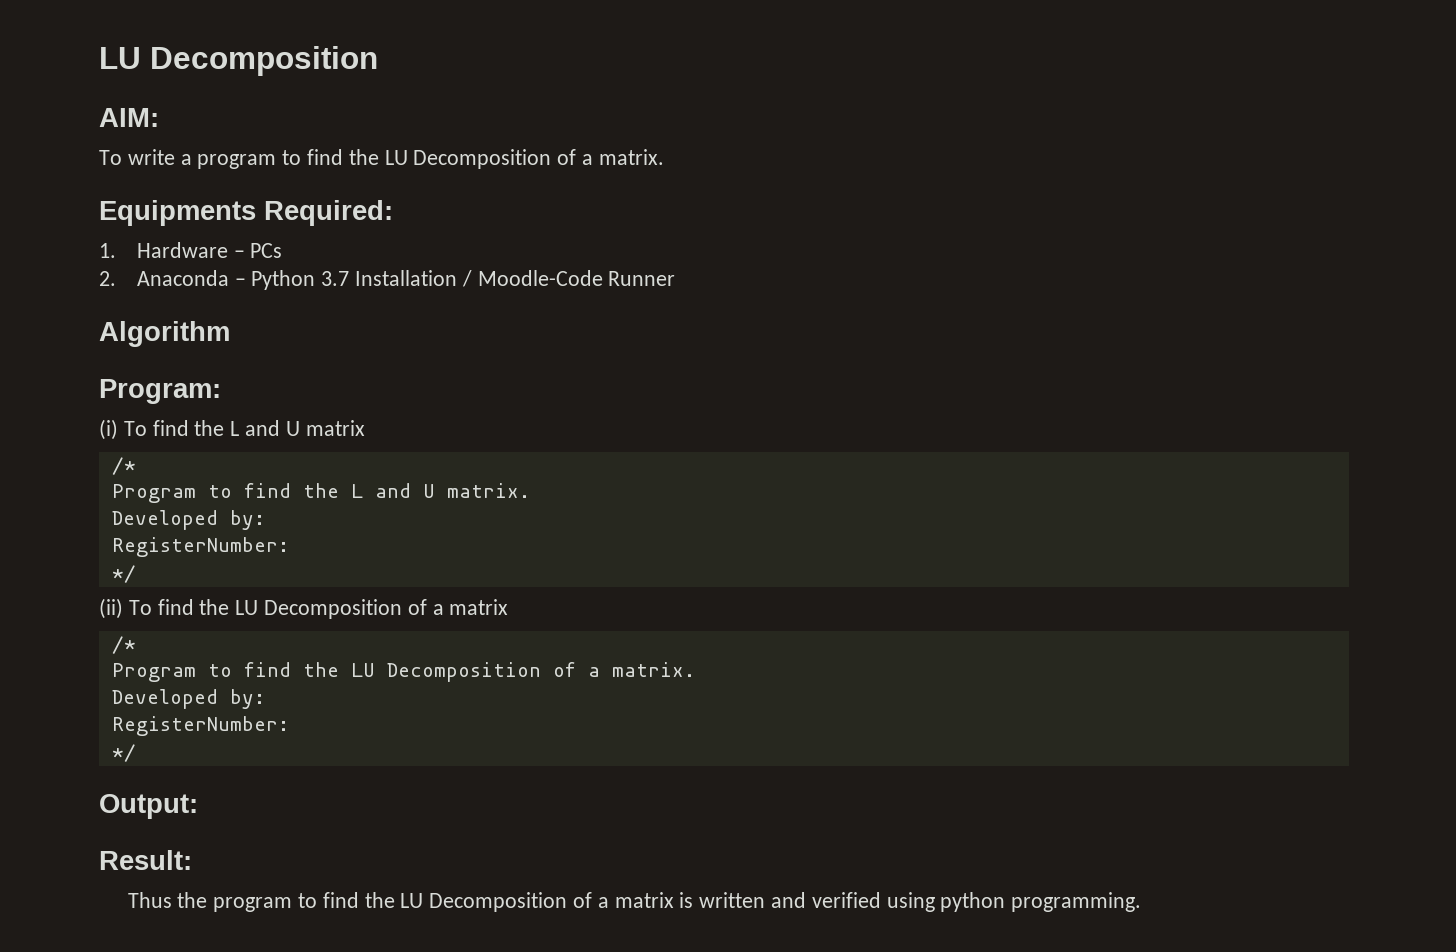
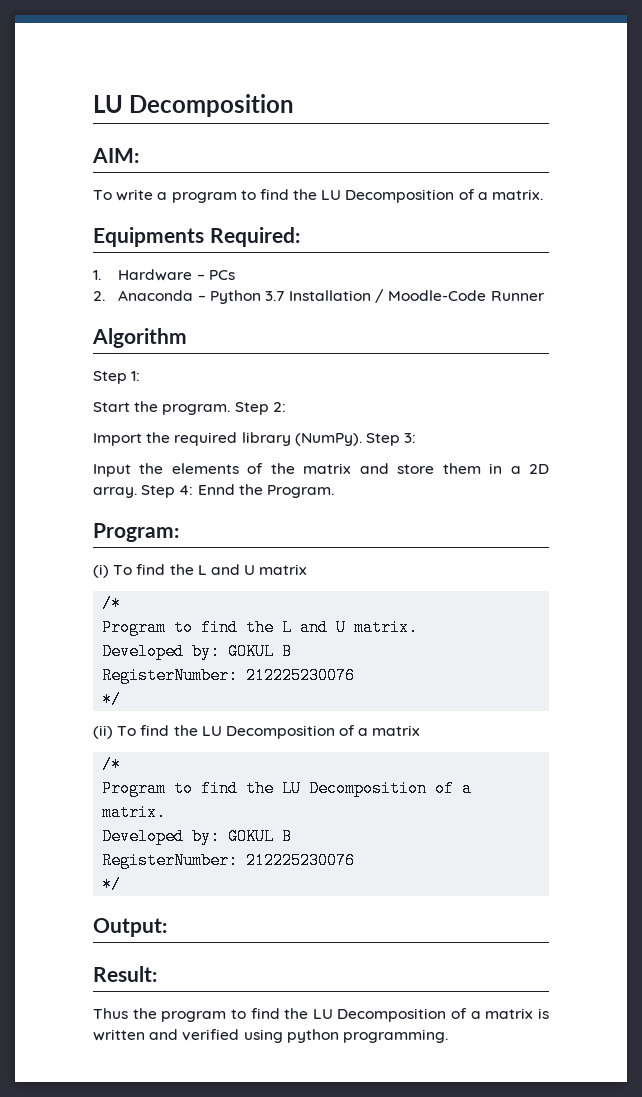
+ Step 1:
+ Start the program. Step 2:
+ Import the required library (NumPy). Step 3:
+ Input the elements of the matrix and store them in a 2D array. Step 4: Ennd the Program.
  Program to find the L and U matrix.
- Developed by:
- RegisterNumber:
+ Developed by: GOKUL B
+ RegisterNumber: 212225230076
  Program to find the LU Decomposition of a matrix.
- Developed by:
- RegisterNumber:
+ Developed by: GOKUL B
+ RegisterNumber: 212225230076

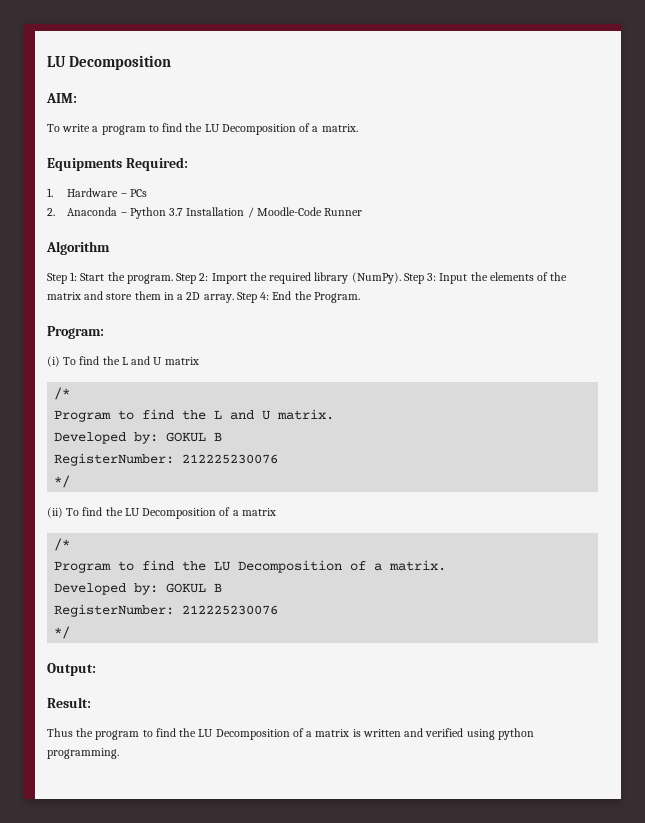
- Step 1:
- Start the program.
+ Step 1: Start the program.
- Step 2:
- Import the required library (NumPy).
+ Step 2: Import the required library (NumPy).
- Step 3:
- Input the elements of the matrix and store them in a 2D array.
+ Step 3: Input the elements of the matrix and store them in a 2D array.
- Step 4: Ennd the Program.
+ Step 4: End the Program.

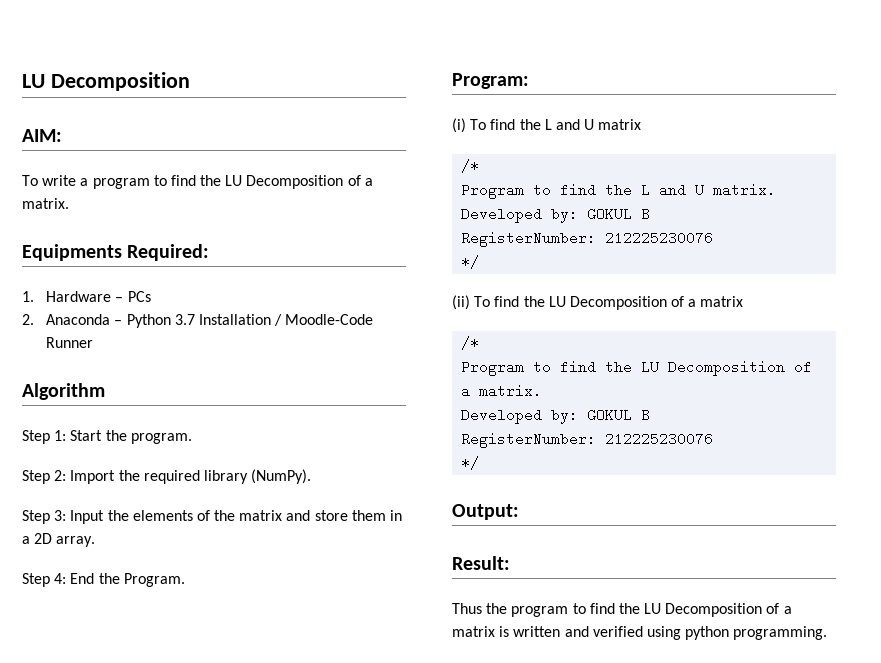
- Step 1: Start the program. Step 2: Import the required library (NumPy). Step 3: Input the elements of the matrix and store them in a 2D array. Step 4: End the Program.
+ Step 1: Start the program.
+ Step 2: Import the required library (NumPy).
+ Step 3: Input the elements of the matrix and store them in a 2D array.
+ Step 4: End the Program.

